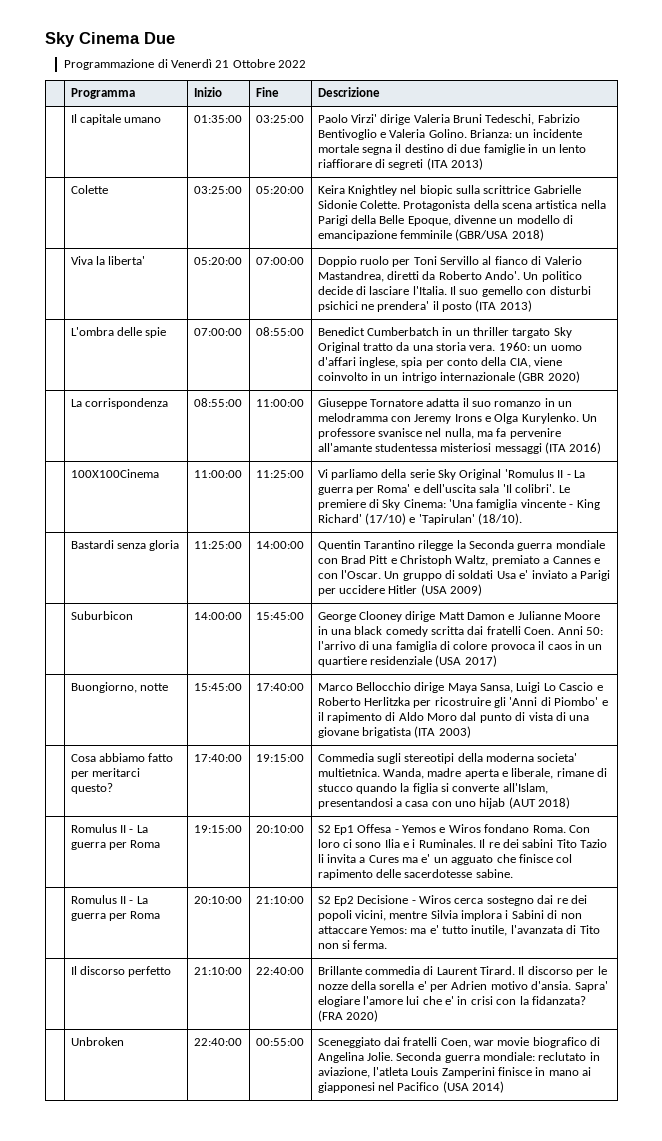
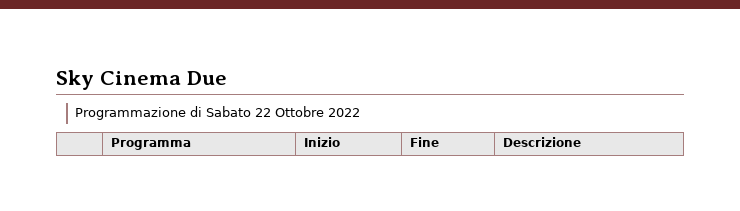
- Programmazione di Venerdì 21 Ottobre 2022
+ Programmazione di Sabato 22 Ottobre 2022
- | Il capitale umano | 01:35:00 | 03:25:00 | Paolo Virzi' dirige Valeria Bruni Tedeschi, Fabrizio Bentivoglio e Valeria Golino. Brianza: un incidente mortale segna il destino di due famiglie in un lento riaffiorare di segreti (ITA 2013)
- | Colette | 03:25:00 | 05:20:00 | Keira Knightley nel biopic sulla scrittrice Gabrielle Sidonie Colette. Protagonista della scena artistica nella Parigi della Belle Epoque, divenne un modello di emancipazione femminile (GBR/USA 2018)
- | Viva la liberta' | 05:20:00 | 07:00:00 | Doppio ruolo per Toni Servillo al fianco di Valerio Mastandrea, diretti da Roberto Ando'. Un politico decide di lasciare l'Italia. Il suo gemello con disturbi psichici ne prendera' il posto (ITA 2013)
- | L'ombra delle spie | 07:00:00 | 08:55:00 | Benedict Cumberbatch in un thriller targato Sky Original tratto da una storia vera. 1960: un uomo d'affari inglese, spia per conto della CIA, viene coinvolto in un intrigo internazionale (GBR 2020)
- | La corrispondenza | 08:55:00 | 11:00:00 | Giuseppe Tornatore adatta il suo romanzo in un melodramma con Jeremy Irons e Olga Kurylenko. Un professore svanisce nel nulla, ma fa pervenire all'amante studentessa misteriosi messaggi (ITA 2016)
- | 100X100Cinema | 11:00:00 | 11:25:00 | Vi parliamo della serie Sky Original 'Romulus II - La guerra per Roma' e dell'uscita sala 'Il colibri'. Le premiere di Sky Cinema: 'Una famiglia vincente - King Richard' (17/10) e 'Tapirulan' (18/10).
- | Bastardi senza gloria | 11:25:00 | 14:00:00 | Quentin Tarantino rilegge la Seconda guerra mondiale con Brad Pitt e Christoph Waltz, premiato a Cannes e con l'Oscar. Un gruppo di soldati Usa e' inviato a Parigi per uccidere Hitler (USA 2009)
- | Suburbicon | 14:00:00 | 15:45:00 | George Clooney dirige Matt Damon e Julianne Moore in una black comedy scritta dai fratelli Coen. Anni 50: l'arrivo di una famiglia di colore provoca il caos in un quartiere residenziale (USA 2017)
- | Buongiorno, notte | 15:45:00 | 17:40:00 | Marco Bellocchio dirige Maya Sansa, Luigi Lo Cascio e Roberto Herlitzka per ricostruire gli 'Anni di Piombo' e il rapimento di Aldo Moro dal punto di vista di una giovane brigatista (ITA 2003)
- | Cosa abbiamo fatto per meritarci questo? | 17:40:00 | 19:15:00 | Commedia sugli stereotipi della moderna societa' multietnica. Wanda, madre aperta e liberale, rimane di stucco quando la figlia si converte all'Islam, presentandosi a casa con uno hijab (AUT 2018)
- | Romulus II - La guerra per Roma | 19:15:00 | 20:10:00 | S2 Ep1 Offesa - Yemos e Wiros fondano Roma. Con loro ci sono Ilia e i Ruminales. Il re dei sabini Tito Tazio li invita a Cures ma e' un agguato che finisce col rapimento delle sacerdotesse sabine.
- | Romulus II - La guerra per Roma | 20:10:00 | 21:10:00 | S2 Ep2 Decisione - Wiros cerca sostegno dai re dei popoli vicini, mentre Silvia implora i Sabini di non attaccare Yemos: ma e' tutto inutile, l'avanzata di Tito non si ferma.
- | Il discorso perfetto | 21:10:00 | 22:40:00 | Brillante commedia di Laurent Tirard. Il discorso per le nozze della sorella e' per Adrien motivo d'ansia. Sapra' elogiare l'amore lui che e' in crisi con la fidanzata? (FRA 2020)
- | Unbroken | 22:40:00 | 00:55:00 | Sceneggiato dai fratelli Coen, war movie biografico di Angelina Jolie. Seconda guerra mondiale: reclutato in aviazione, l'atleta Louis Zamperini finisce in mano ai giapponesi nel Pacifico (USA 2014)

